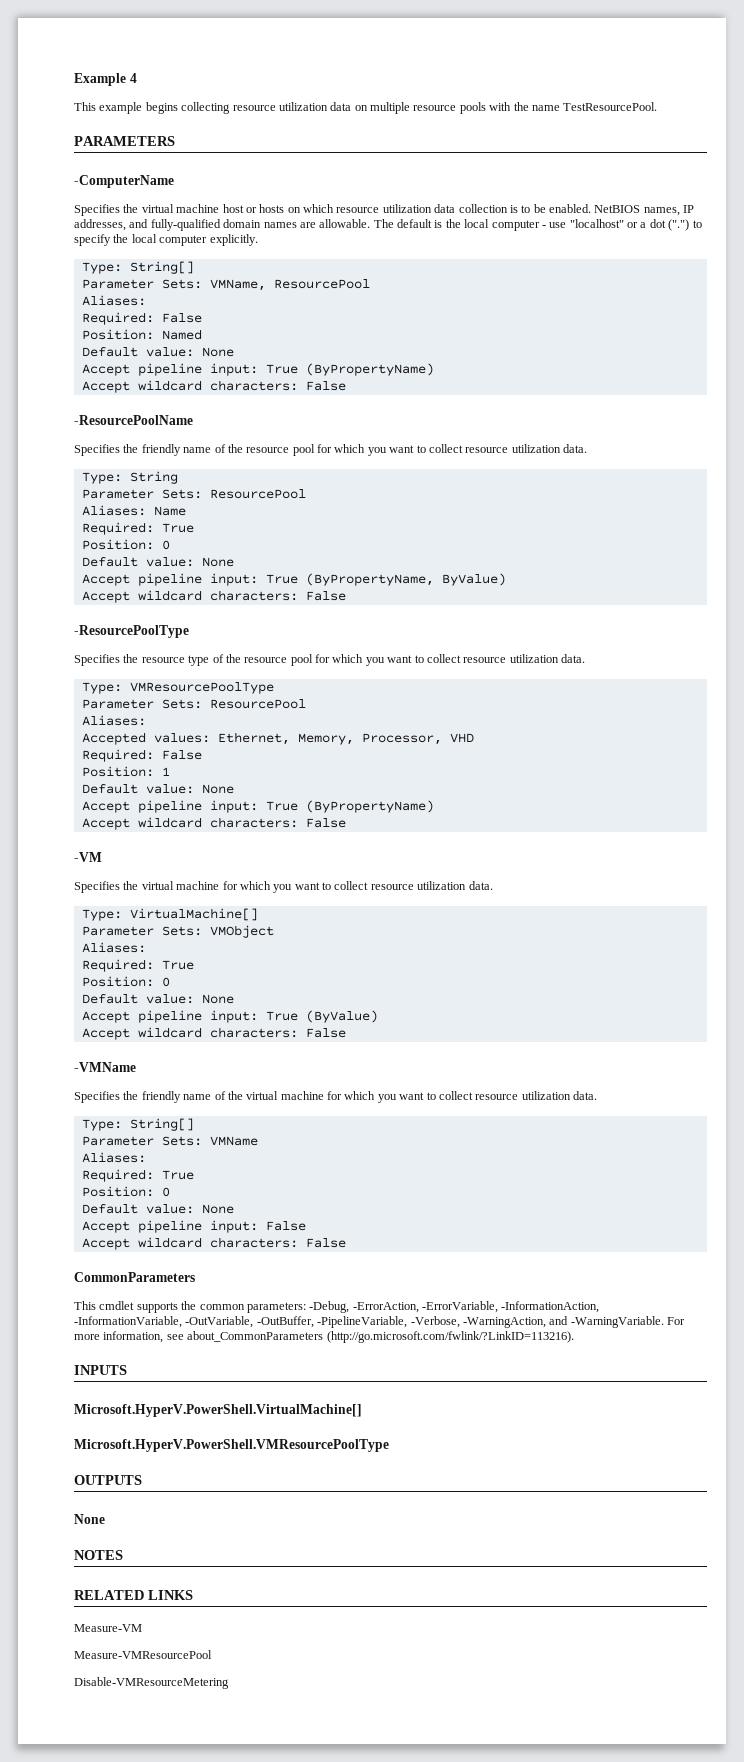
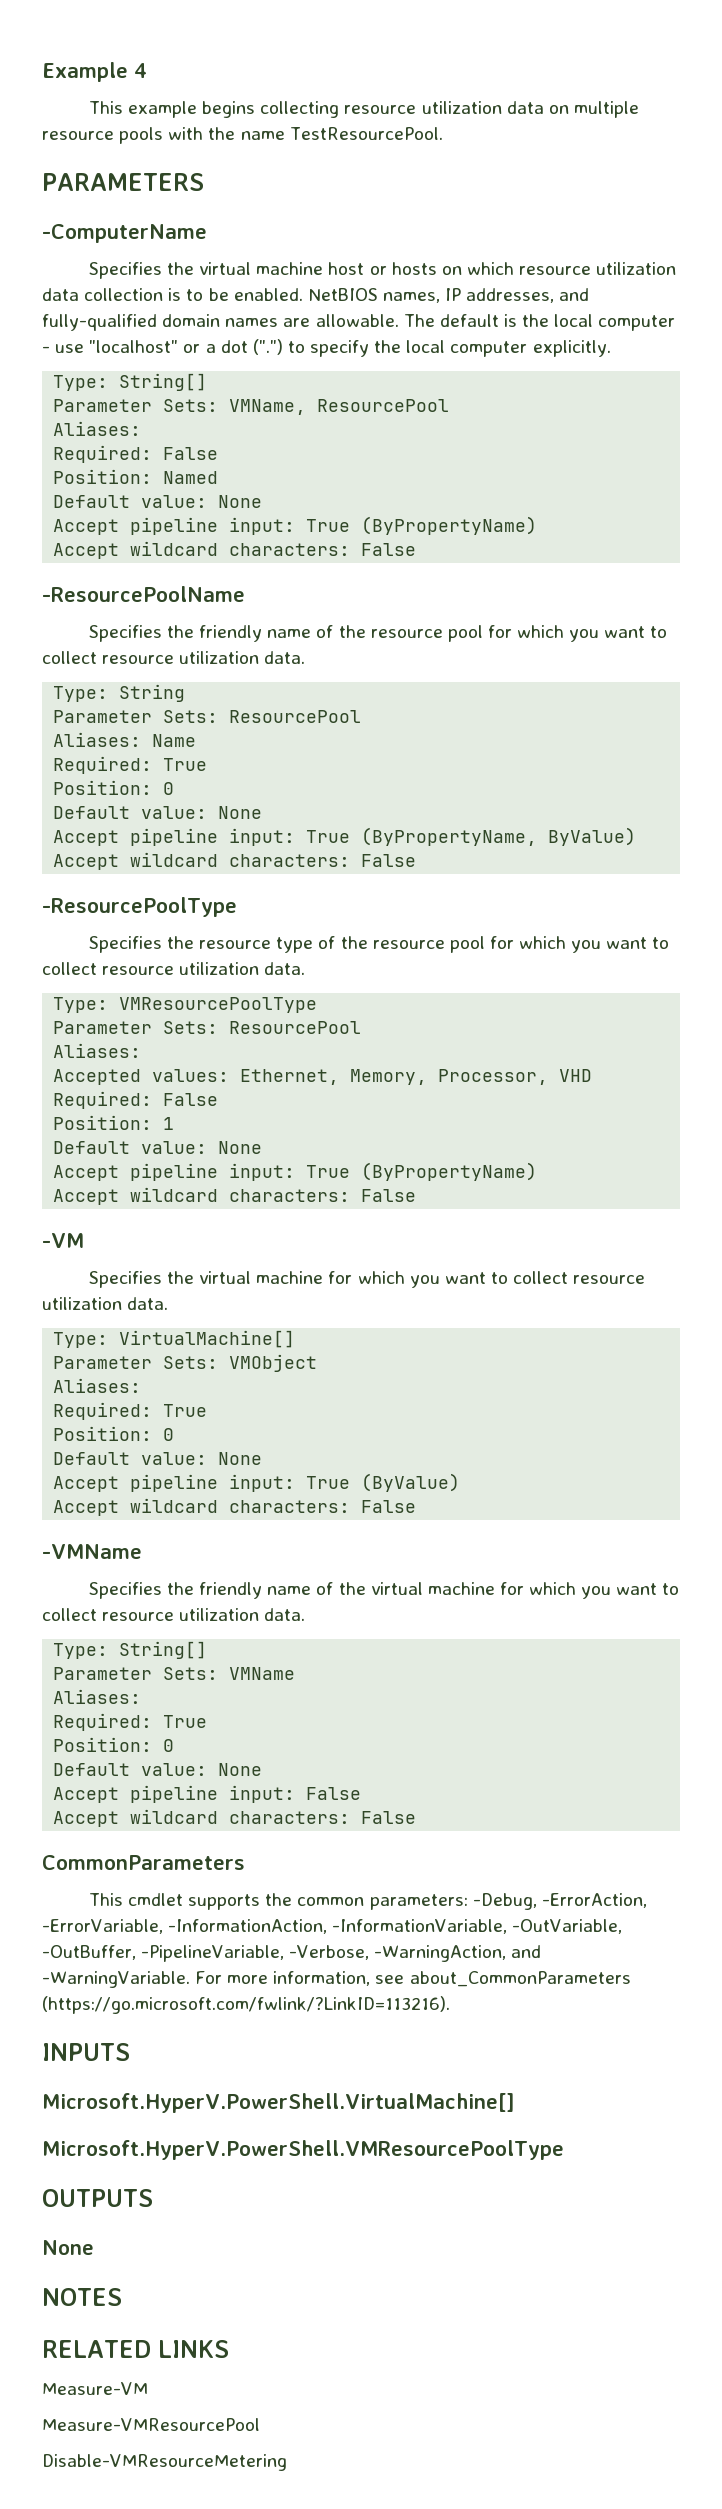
- For more information, see about_CommonParameters (http://go.microsoft.com/fwlink/?LinkID=113216).
+ For more information, see about_CommonParameters (https://go.microsoft.com/fwlink/?LinkID=113216).

